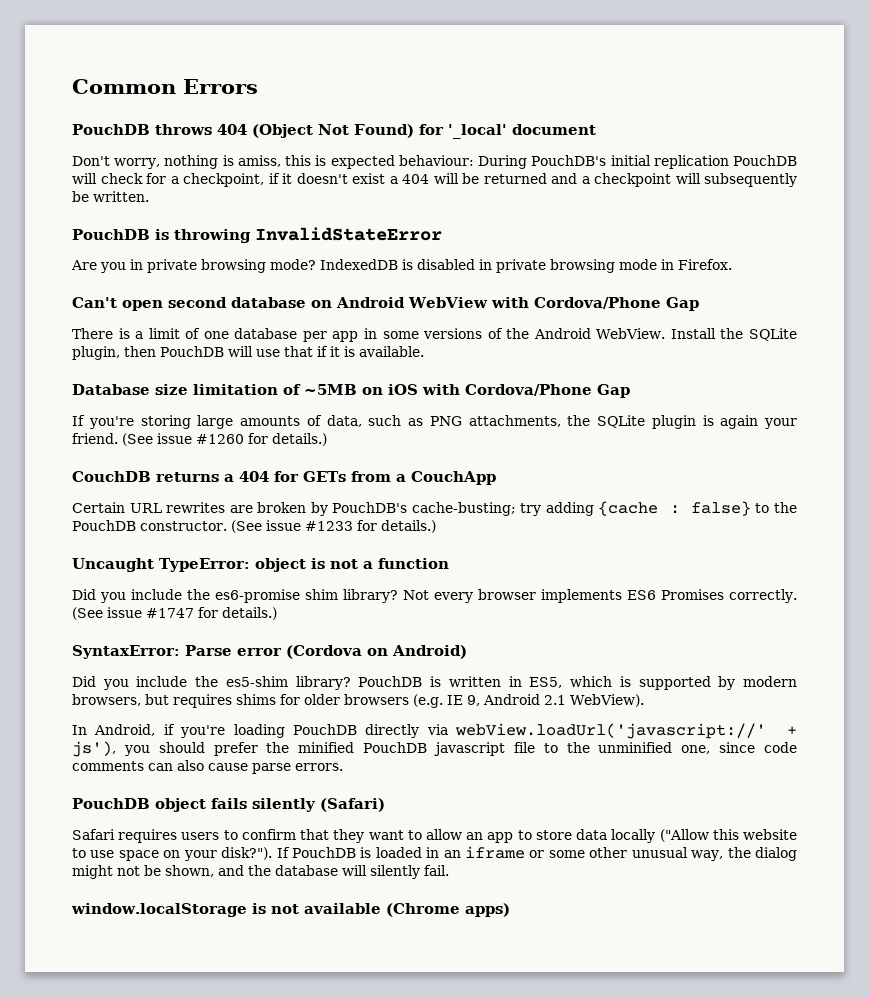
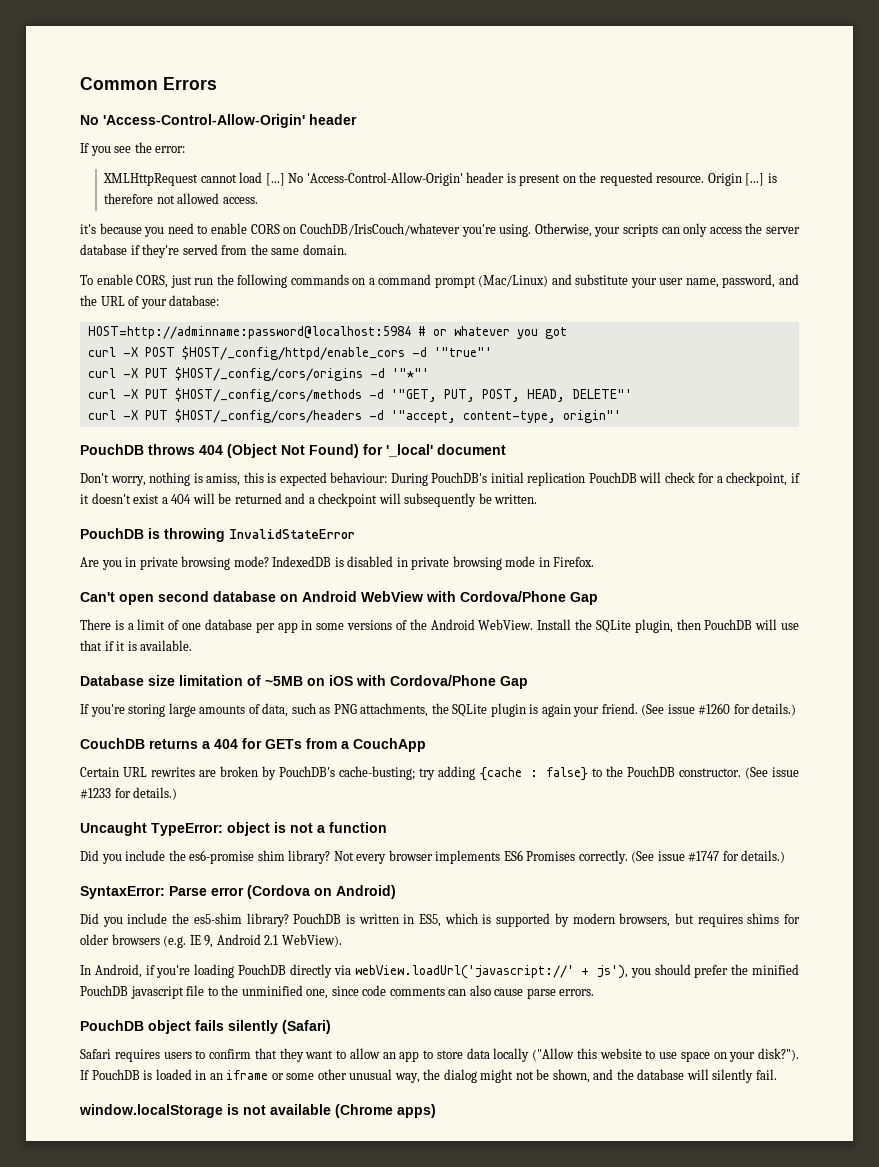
  Common Errors
+ No 'Access-Control-Allow-Origin' header
+ If you see the error:
+ XMLHttpRequest cannot load [...] No 'Access-Control-Allow-Origin' header is present on the requested resource. Origin [...] is therefore not allowed access.
+ it's because you need to enable CORS on CouchDB/IrisCouch/whatever you're using. Otherwise, your scripts can only access the server database if they're served from the same domain.
+ To enable CORS, just run the following commands on a command prompt (Mac/Linux) and substitute your user name, password, and the URL of your database:
+ HOST=http://adminname:password@localhost:5984 # or whatever you got
+ curl -X POST $HOST/_config/httpd/enable_cors -d '"true"'
+ curl -X PUT $HOST/_config/cors/origins -d '"*"'
+ curl -X PUT $HOST/_config/cors/methods -d '"GET, PUT, POST, HEAD, DELETE"'
+ curl -X PUT $HOST/_config/cors/headers -d '"accept, content-type, origin"'

